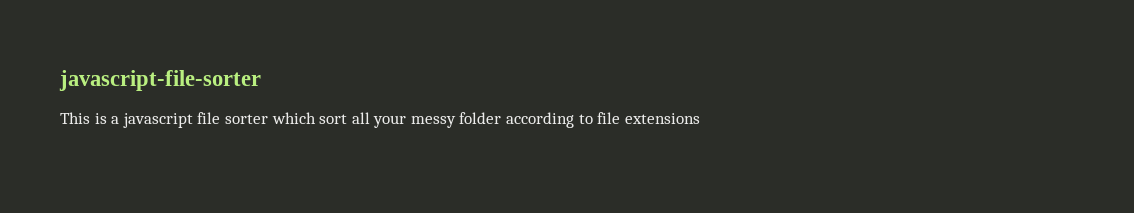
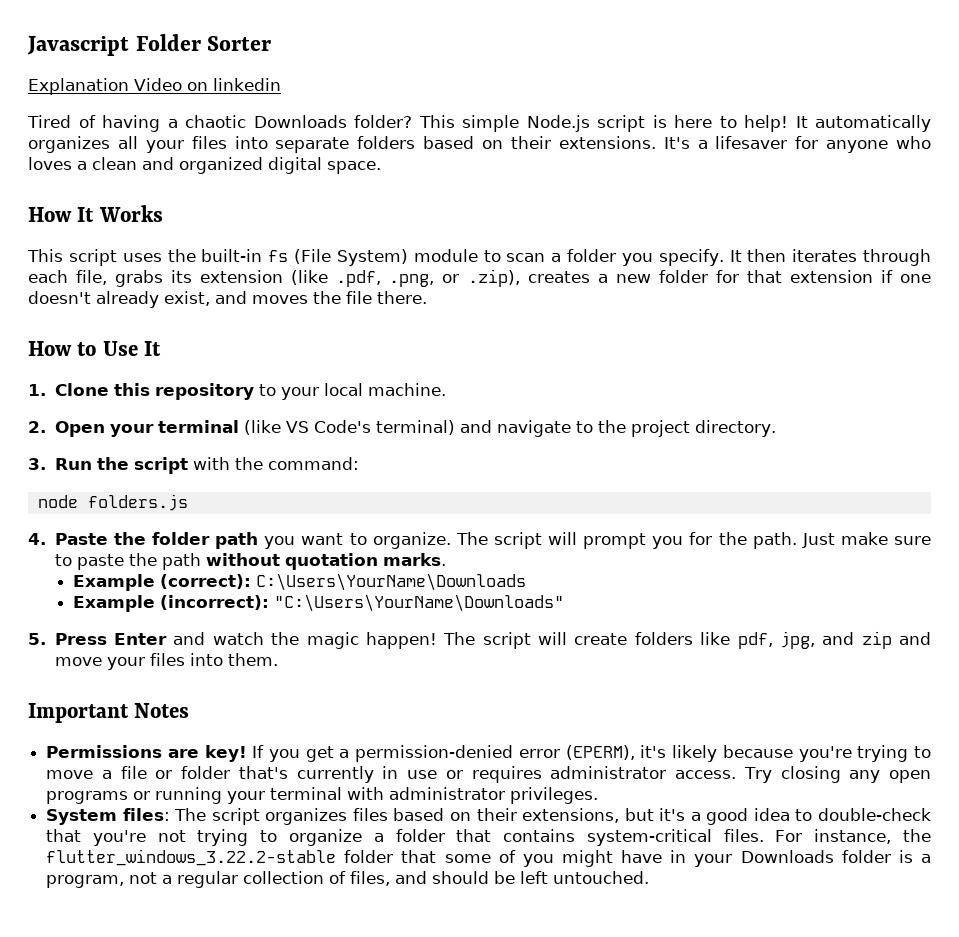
- javascript-file-sorter
- This is a javascript file sorter which sort all your messy folder according to file extensions
+ Javascript Folder Sorter
+ Explanation Video on linkedin
+ Tired of having a chaotic Downloads folder? This simple Node.js script is here to help! It automatically organizes all your files into separate folders based on their extensions. It's a lifesaver for anyone who loves a clean and organized digital space.
+ How It Works
+ This script uses the built-in fs (File System) module to scan a folder you specify. It then iterates through each file, grabs its extension (like .pdf, .png, or .zip), creates a new folder for that extension if one doesn't already exist, and moves the file there.
+ How to Use It
+ 1. Clone this repository to your local machine.
+ 2. Open your terminal (like VS Code's terminal) and navigate to the project directory.
+ 3. Run the script with the command:
+ node folders.js
+ 4. Paste the folder path you want to organize. The script will prompt you for the path. Just make sure to paste the path without quotation marks.
+ Example (correct): C:\Users\YourName\Downloads
+ Example (incorrect): "C:\Users\YourName\Downloads"
+ 5. Press Enter and watch the magic happen! The script will create folders like pdf, jpg, and zip and move your files into them.
+ Important Notes
+ Permissions are key! If you get a permission-denied error (EPERM), it's likely because you're trying to move a file or folder that's currently in use or requires administrator access. Try closing any open programs or running your terminal with administrator privileges.
+ System files: The script organizes files based on their extensions, but it's a good idea to double-check that you're not trying to organize a folder that contains system-critical files. For instance, the flutter_windows_3.22.2-stable folder that some of you might have in your Downloads folder is a program, not a regular collection of files, and should be left untouched.

